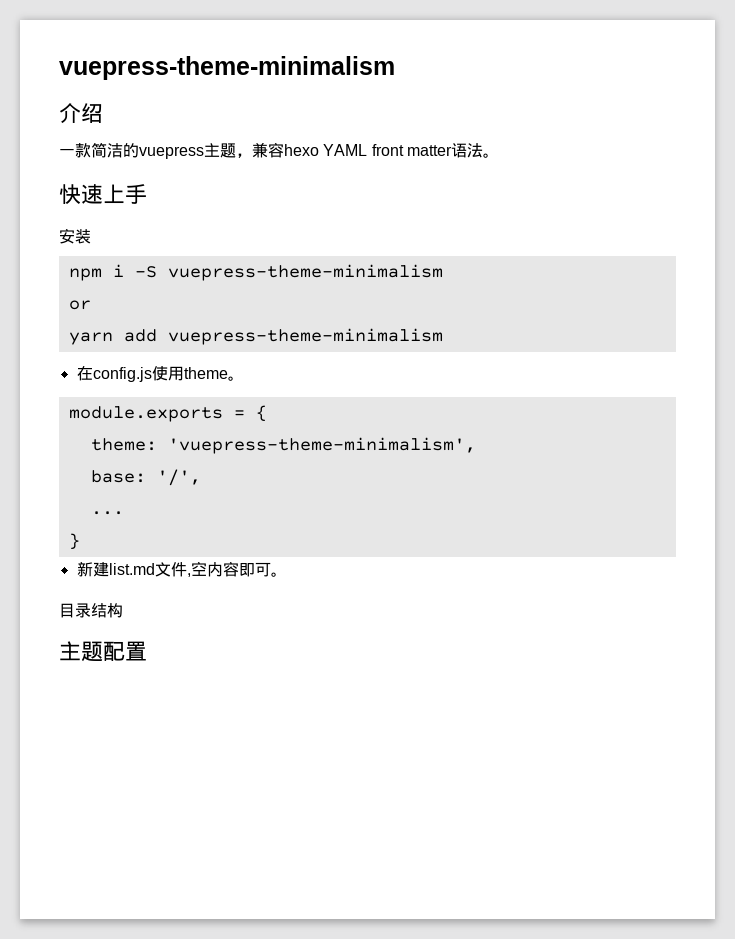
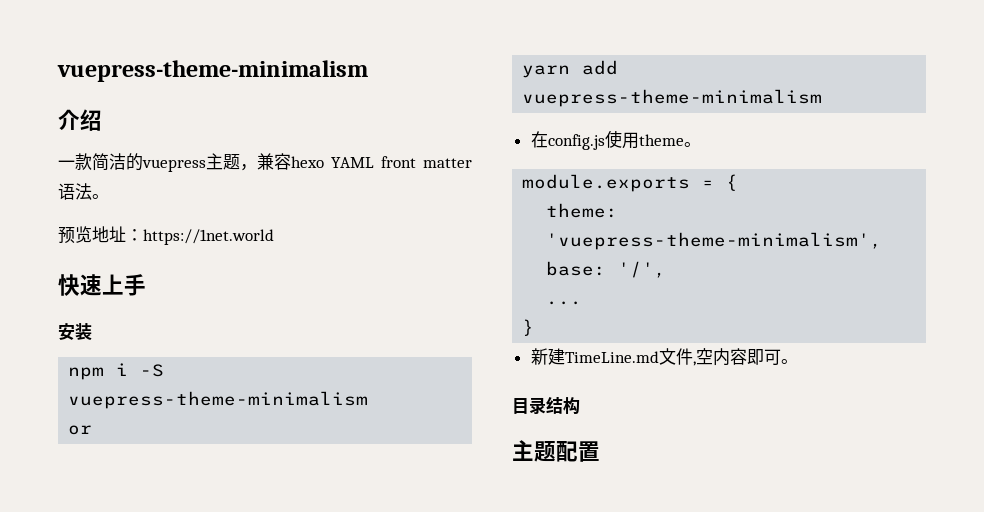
+ 预览地址：https://1net.world
- 新建list.md文件,空内容即可。
+ 新建TimeLine.md文件,空内容即可。

